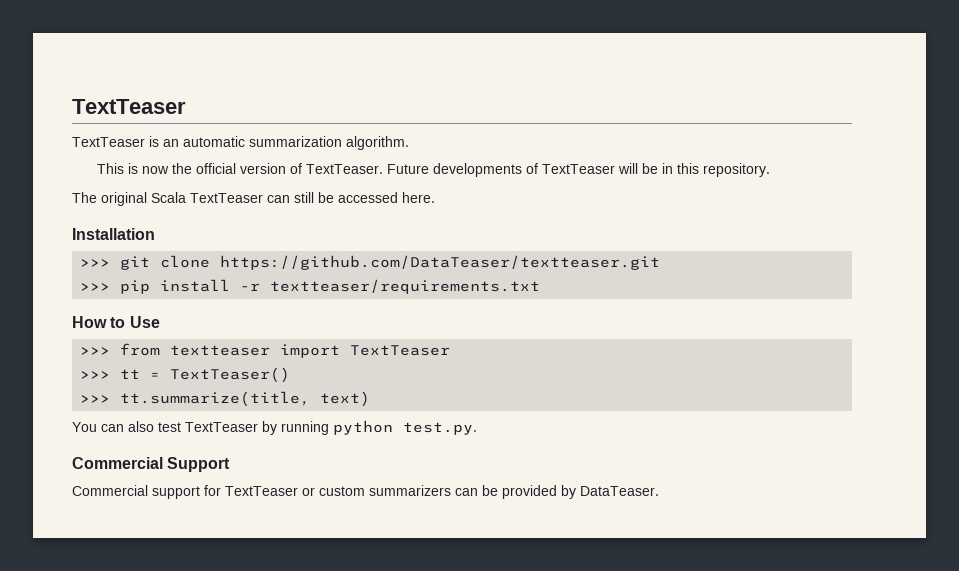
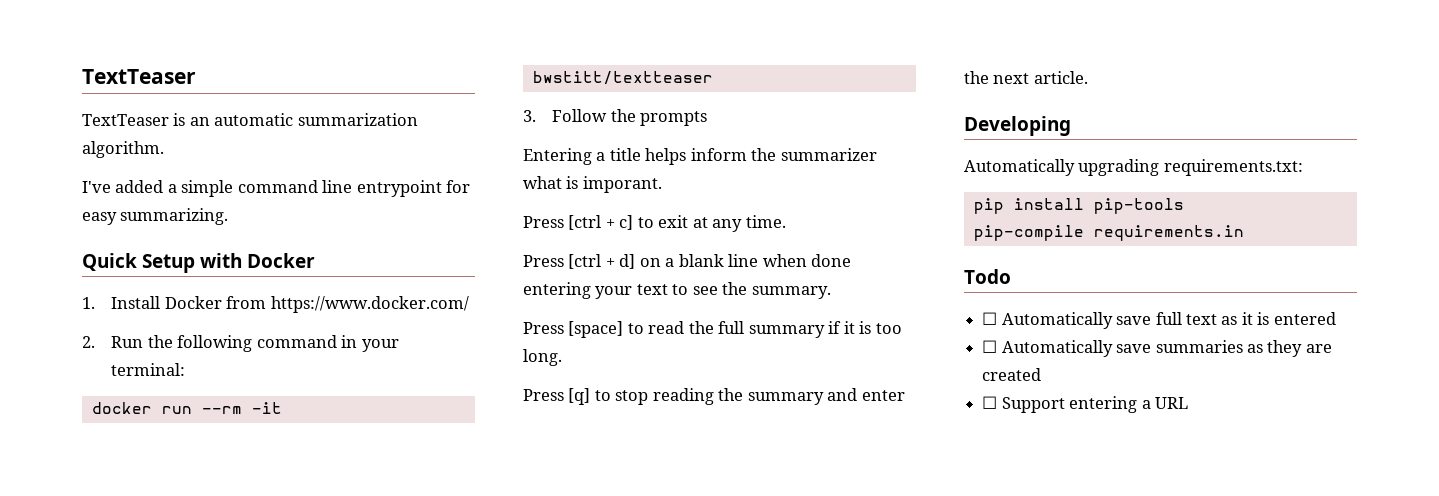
- This is now the official version of TextTeaser. Future developments of TextTeaser will be in this repository.
- The original Scala TextTeaser can still be accessed here.
- Installation
- >>> git clone https://github.com/DataTeaser/textteaser.git
- >>> pip install -r textteaser/requirements.txt
- How to Use
- >>> from textteaser import TextTeaser
- >>> tt = TextTeaser()
- >>> tt.summarize(title, text)
- You can also test TextTeaser by running python test.py.
- Commercial Support
- Commercial support for TextTeaser or custom summarizers can be provided by DataTeaser.
+ I've added a simple command line entrypoint for easy summarizing.
+ Quick Setup with Docker
+ 1. Install Docker from https://www.docker.com/
+ 2. Run the following command in your terminal:
+ docker run --rm -it bwstitt/textteaser
+ 3. Follow the prompts
+ Entering a title helps inform the summarizer what is imporant.
+ Press [ctrl + c] to exit at any time.
+ Press [ctrl + d] on a blank line when done entering your text to see the summary.
+ Press [space] to read the full summary if it is too long.
+ Press [q] to stop reading the summary and enter the next article.
+ Developing
+ Automatically upgrading requirements.txt:
+ pip install pip-tools
+ pip-compile requirements.in
+ Todo
+ ☐ Automatically save full text as it is entered
+ ☐ Automatically save summaries as they are created
+ ☐ Support entering a URL

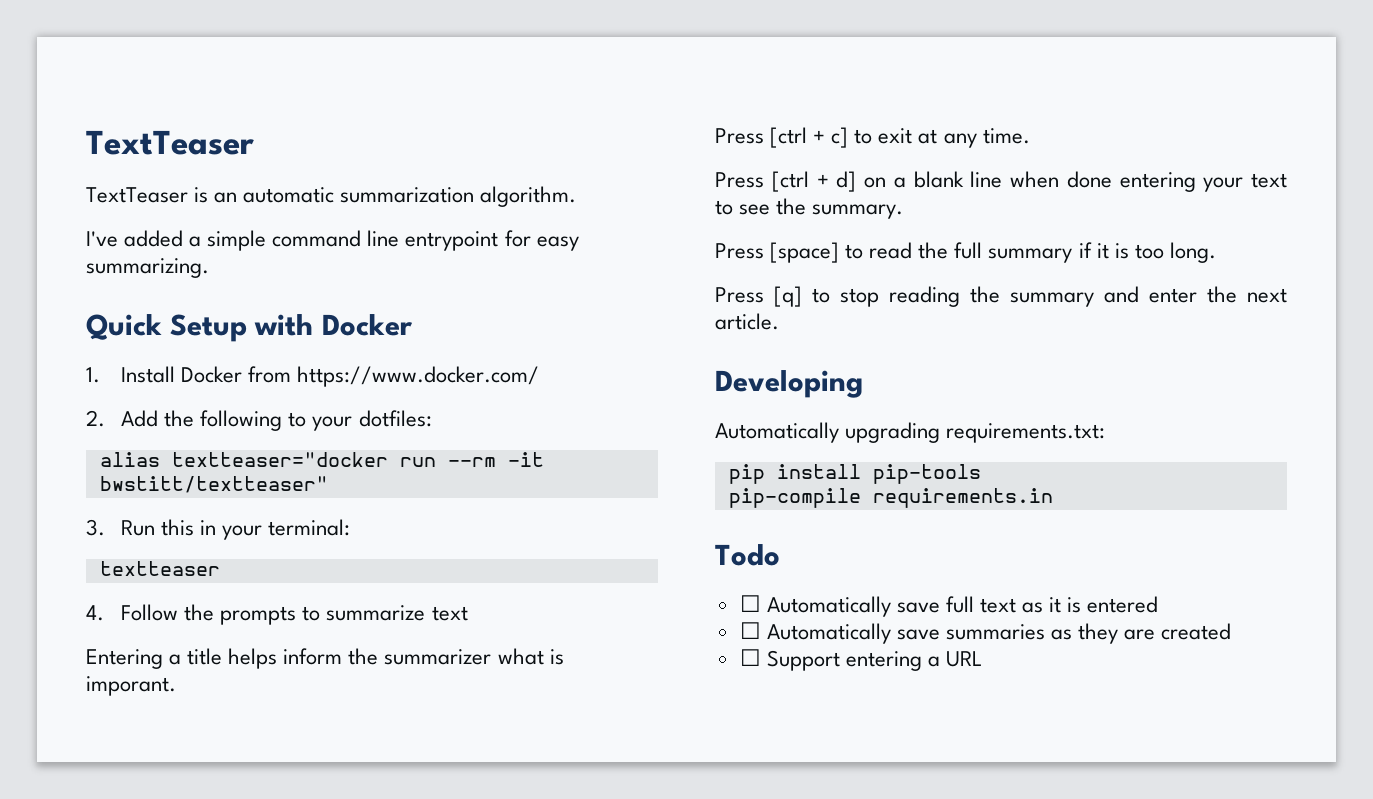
- 2. Run the following command in your terminal:
- docker run --rm -it bwstitt/textteaser
- 3. Follow the prompts
+ 2. Add the following to your dotfiles:
+ alias textteaser="docker run --rm -it bwstitt/textteaser"
+ 3. Run this in your terminal:
+ textteaser
+ 4. Follow the prompts to summarize text

